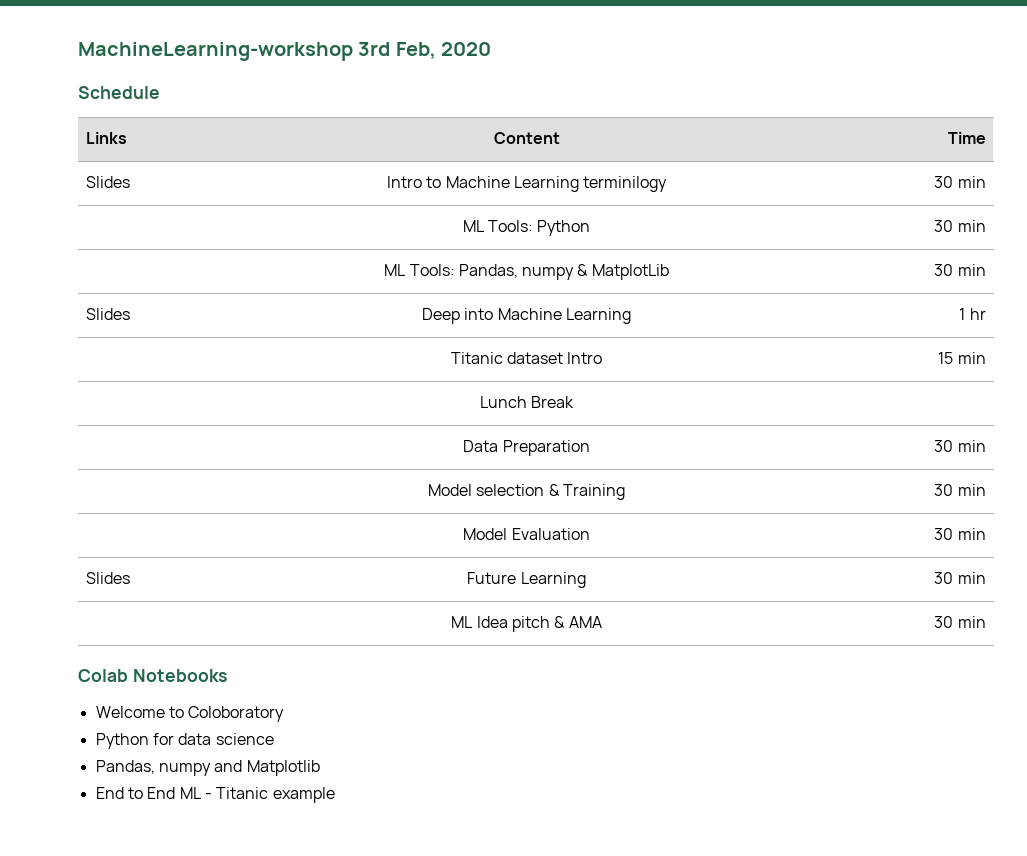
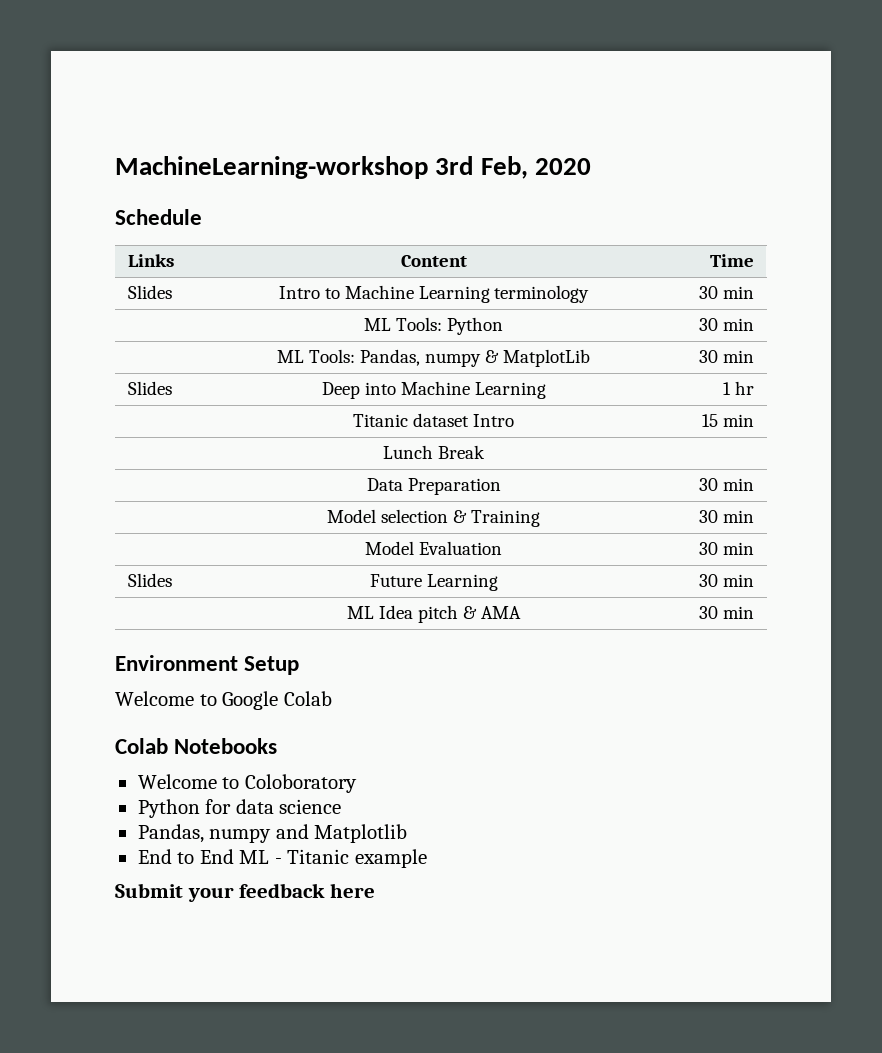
- Slides | Intro to Machine Learning terminilogy | 30 min
+ Slides | Intro to Machine Learning terminology | 30 min
+ Environment Setup
+ Welcome to Google Colab
+ Submit your feedback here

